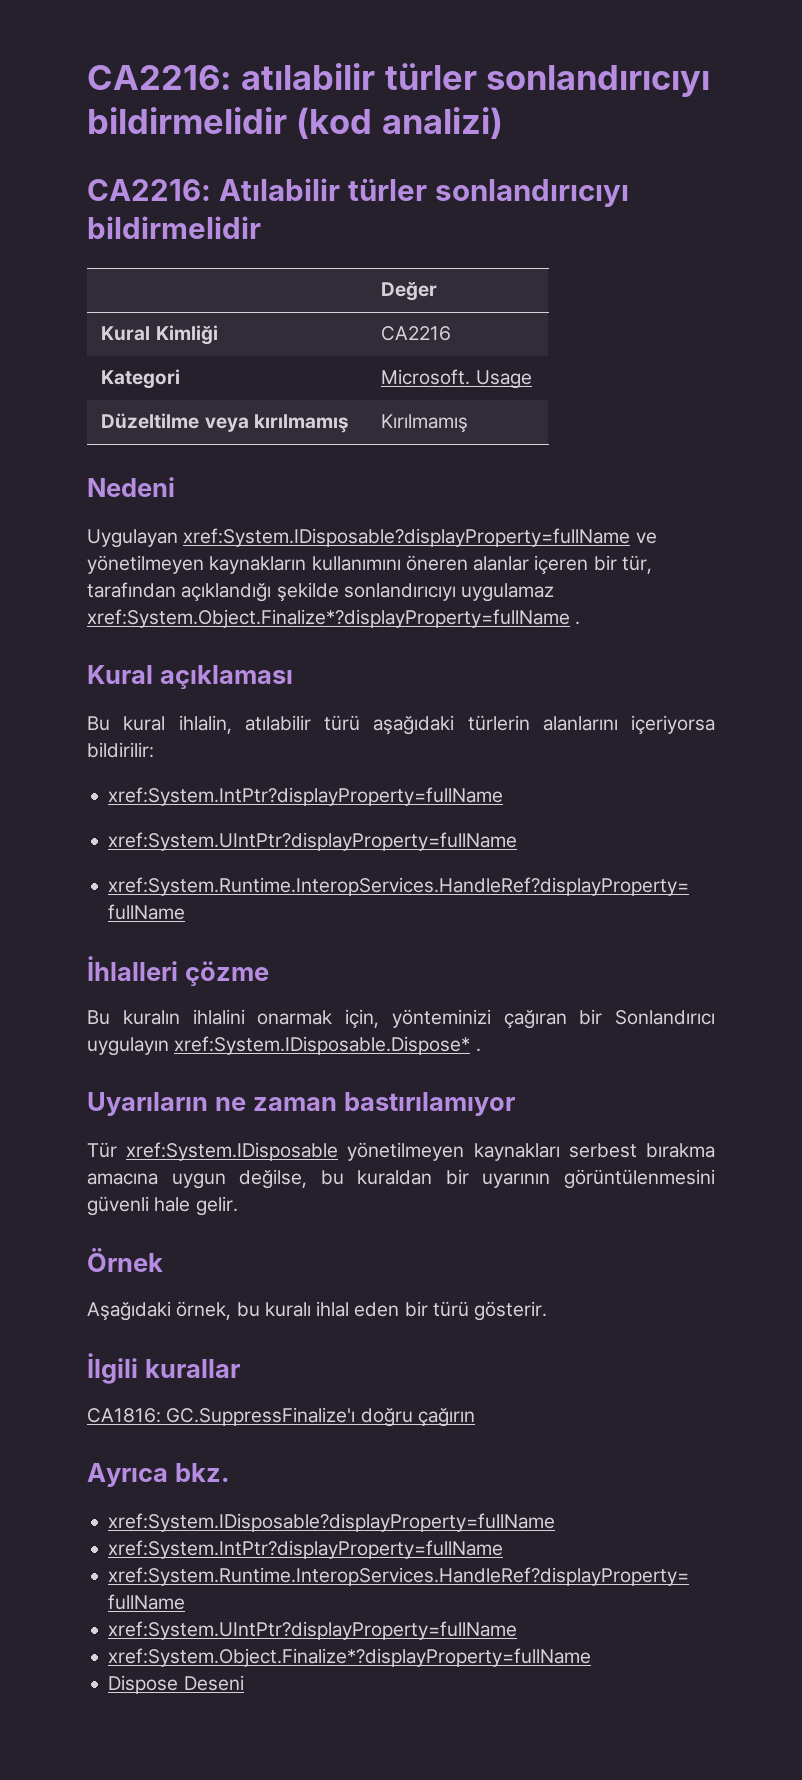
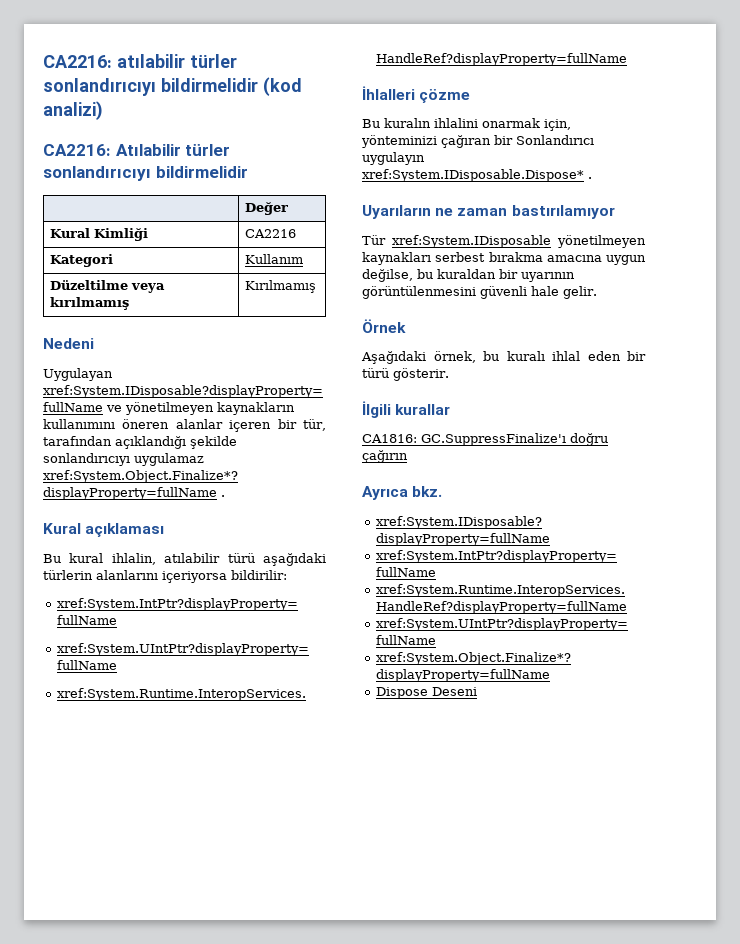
- Kategori | Microsoft. Usage
+ Kategori | Kullanım

